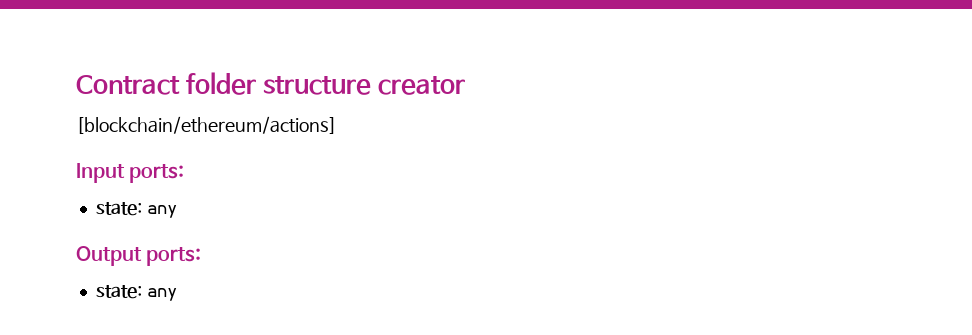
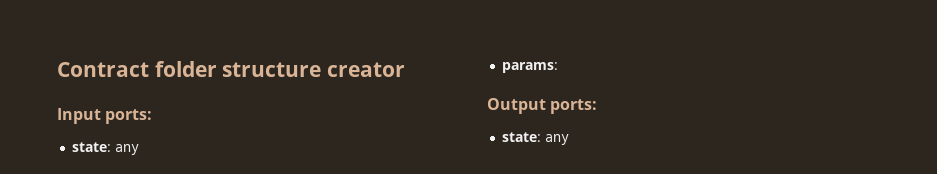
- [blockchain/ethereum/actions]
+ params:

